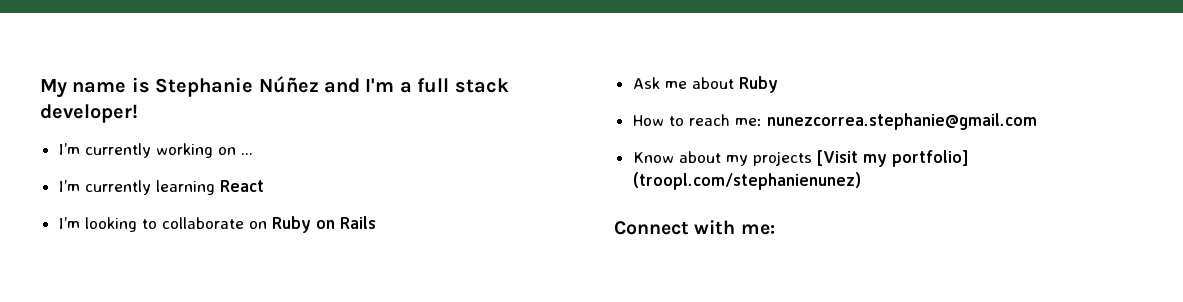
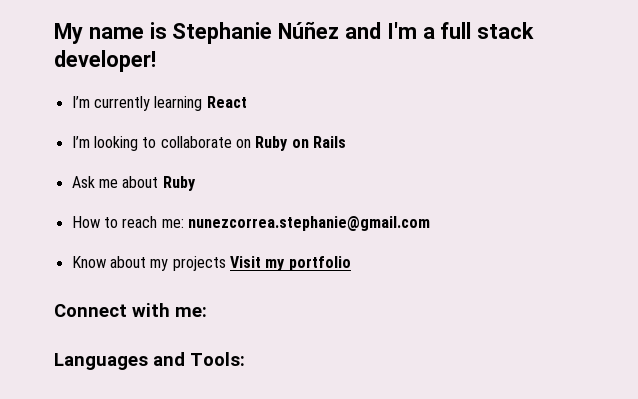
- I’m currently working on ...
- Know about my projects [Visit my portfolio] (troopl.com/stephanienunez)
+ Know about my projects Visit my portfolio
+ Languages and Tools:

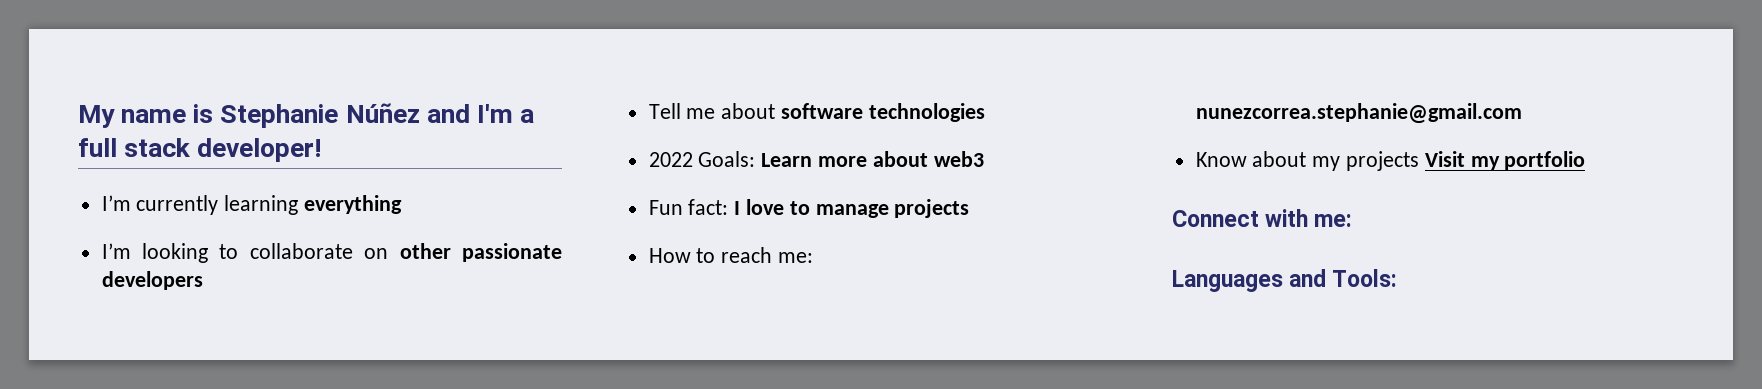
- I’m currently learning React
+ I’m currently learning everything
- I’m looking to collaborate on Ruby on Rails
- Ask me about Ruby
+ I’m looking to collaborate on other passionate developers
+ Tell me about software technologies
+ 2022 Goals: Learn more about web3
+ Fun fact: I love to manage projects

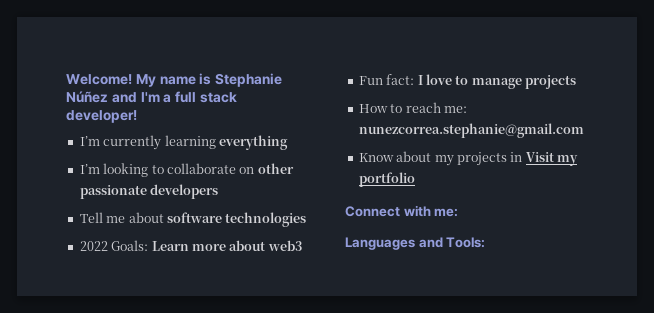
+ Welcome!
- Know about my projects Visit my portfolio
+ Know about my projects in Visit my portfolio

